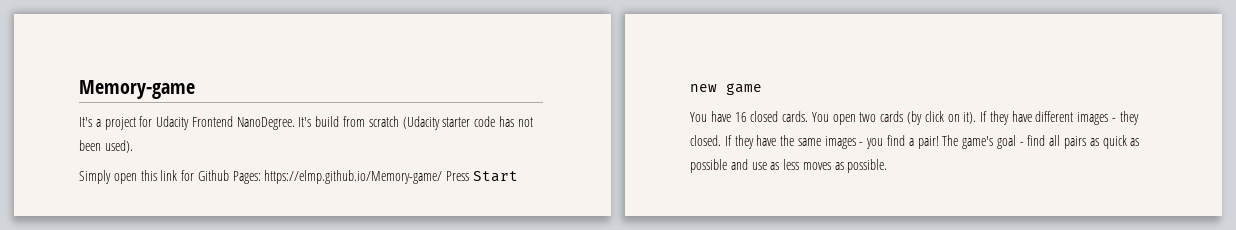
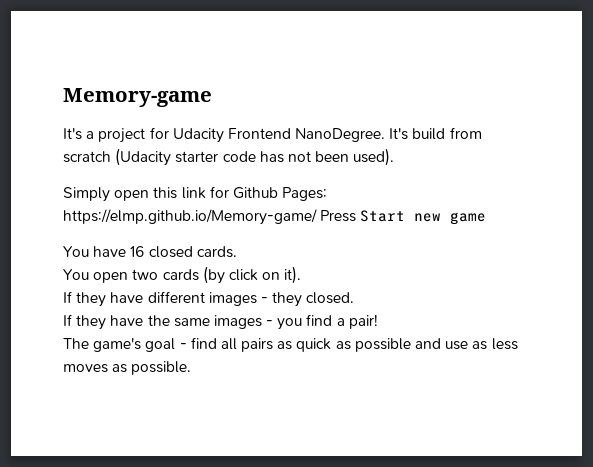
- You have 16 closed cards. You open two cards (by click on it). If they have different images - they closed. If they have the same images - you find a pair! The game's goal - find all pairs as quick as possible and use as less moves as possible.
+ You have 16 closed cards.
+ You open two cards (by click on it).
+ If they have different images - they closed.
+ If they have the same images - you find a pair!
+ The game's goal - find all pairs as quick as possible and use as less moves as possible.

